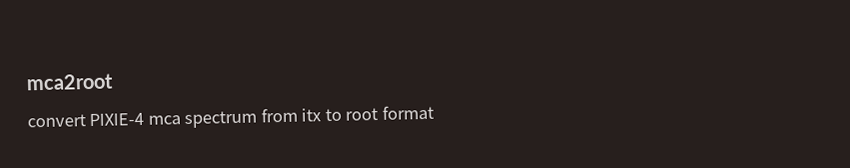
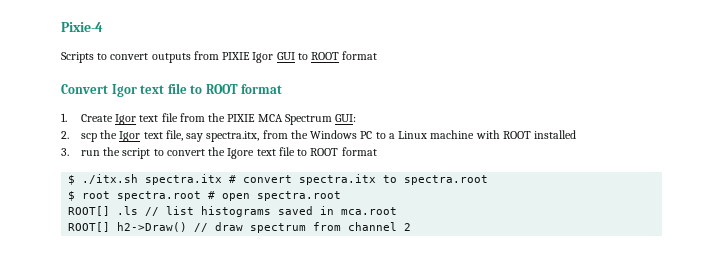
- mca2root
- convert PIXIE-4 mca spectrum from itx to root format
+ Pixie-4
+ Scripts to convert outputs from PIXIE Igor GUI to ROOT format
+ Convert Igor text file to ROOT format
+ 1. Create Igor text file from the PIXIE MCA Spectrum GUI:
+ 2. scp the Igor text file, say spectra.itx, from the Windows PC to a Linux machine with ROOT installed
+ 3. run the script to convert the Igore text file to ROOT format
+ $ ./itx.sh spectra.itx # convert spectra.itx to spectra.root
+ $ root spectra.root # open spectra.root
+ ROOT[] .ls // list histograms saved in mca.root
+ ROOT[] h2->Draw() // draw spectrum from channel 2

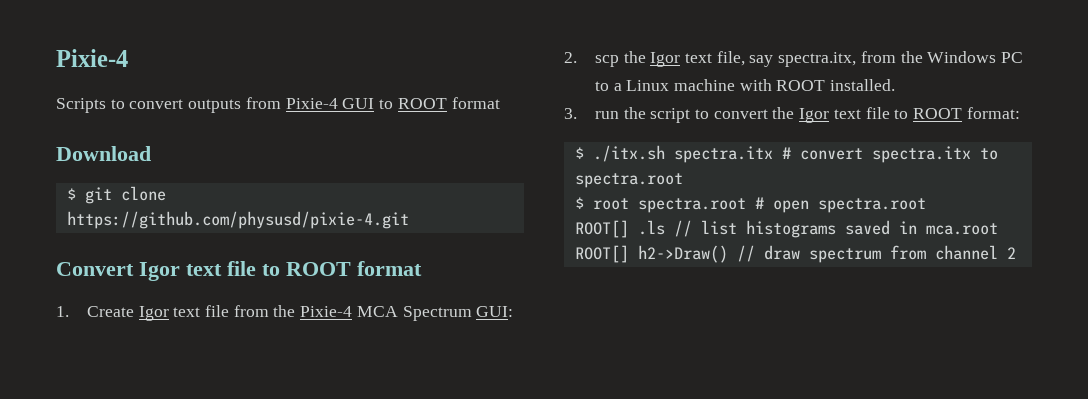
- Scripts to convert outputs from PIXIE Igor GUI to ROOT format
+ Scripts to convert outputs from Pixie-4 GUI to ROOT format
+ Download
+ $ git clone https://github.com/physusd/pixie-4.git
- 1. Create Igor text file from the PIXIE MCA Spectrum GUI:
+ 1. Create Igor text file from the Pixie-4 MCA Spectrum GUI:
- 2. scp the Igor text file, say spectra.itx, from the Windows PC to a Linux machine with ROOT installed
+ 2. scp the Igor text file, say spectra.itx, from the Windows PC to a Linux machine with ROOT installed.
- 3. run the script to convert the Igore text file to ROOT format
+ 3. run the script to convert the Igor text file to ROOT format:

